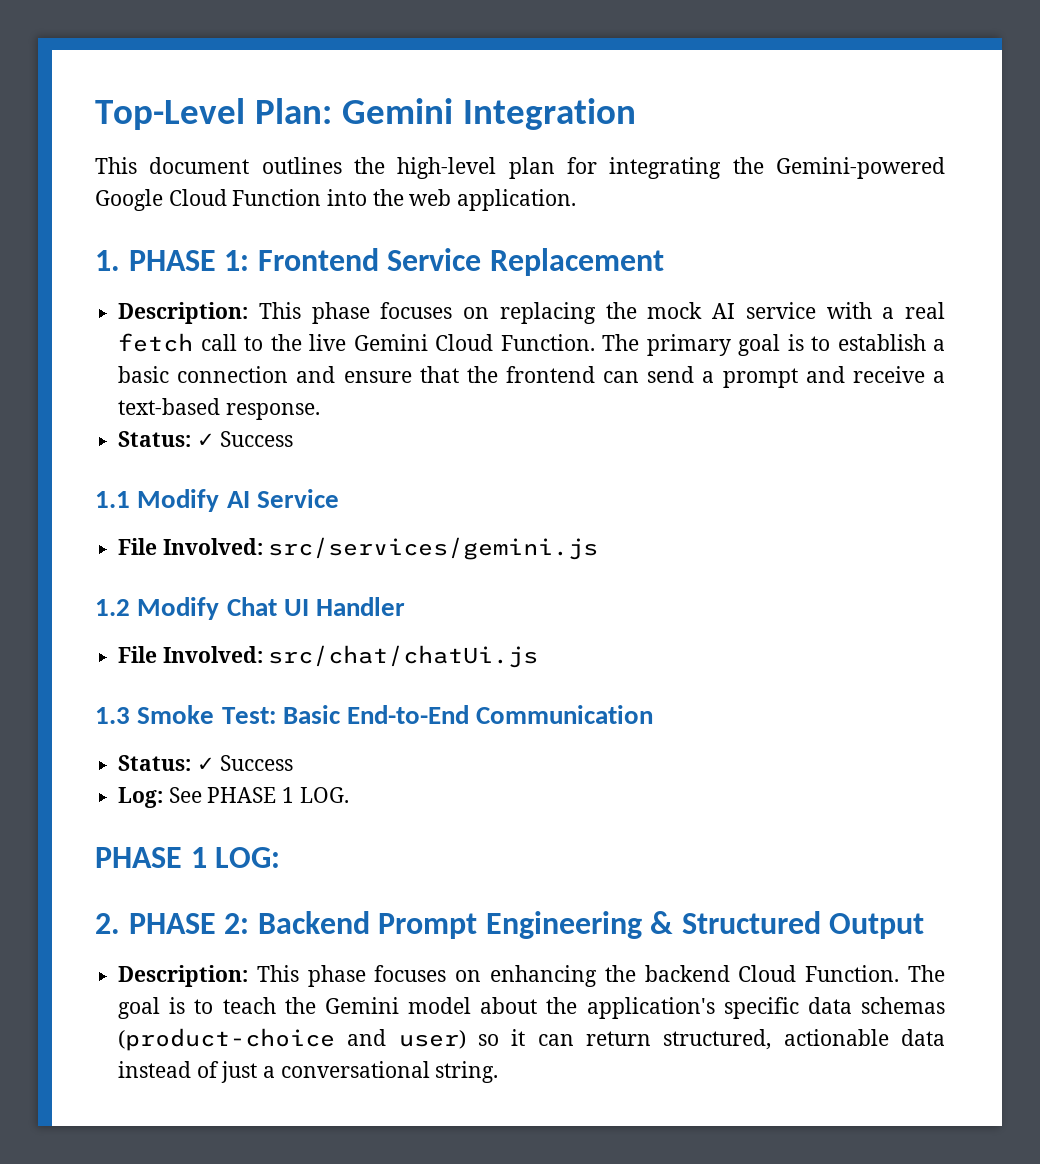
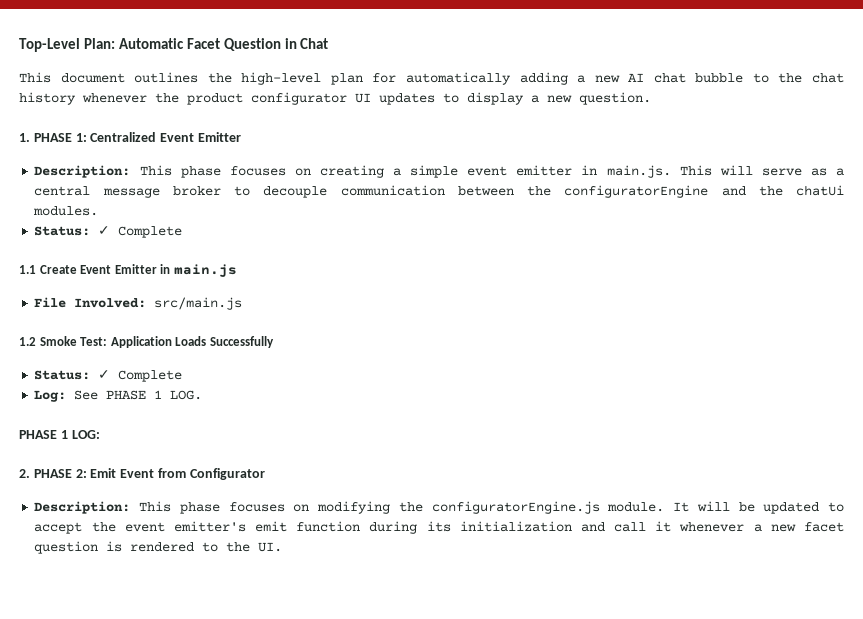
- Top-Level Plan: Gemini Integration
+ Top-Level Plan: Automatic Facet Question in Chat
- This document outlines the high-level plan for integrating the Gemini-powered Google Cloud Function into the web application.
+ This document outlines the high-level plan for automatically adding a new AI chat bubble to the chat history whenever the product configurator UI updates to display a new question.
- 1. PHASE 1: Frontend Service Replacement
- Description: This phase focuses on replacing the mock AI service with a real fetch call to the live Gemini Cloud Function. The primary goal is to establish a basic connection and ensure that the frontend can send a prompt and receive a text-based response.
- Status: ✓ Success
+ 1. PHASE 1: Centralized Event Emitter
+ Description: This phase focuses on creating a simple event emitter in main.js. This will serve as a central message broker to decouple communication between the configuratorEngine and the chatUi modules.
+ Status: ✓ Complete
- 1.1 Modify AI Service
- File Involved: src/services/gemini.js
+ 1.1 Create Event Emitter in main.js
+ File Involved: src/main.js
- 1.2 Modify Chat UI Handler
- File Involved: src/chat/chatUi.js
- 1.3 Smoke Test: Basic End-to-End Communication
- Status: ✓ Success
+ 1.2 Smoke Test: Application Loads Successfully
+ Status: ✓ Complete
- 2. PHASE 2: Backend Prompt Engineering & Structured Output
- Description: This phase focuses on enhancing the backend Cloud Function. The goal is to teach the Gemini model about the application's specific data schemas (product-choice and user) so it can return structured, actionable data instead of just a conversational string.
+ 2. PHASE 2: Emit Event from Configurator
+ Description: This phase focuses on modifying the configuratorEngine.js module. It will be updated to accept the event emitter's emit function during its initialization and call it whenever a new facet question is rendered to the UI.

